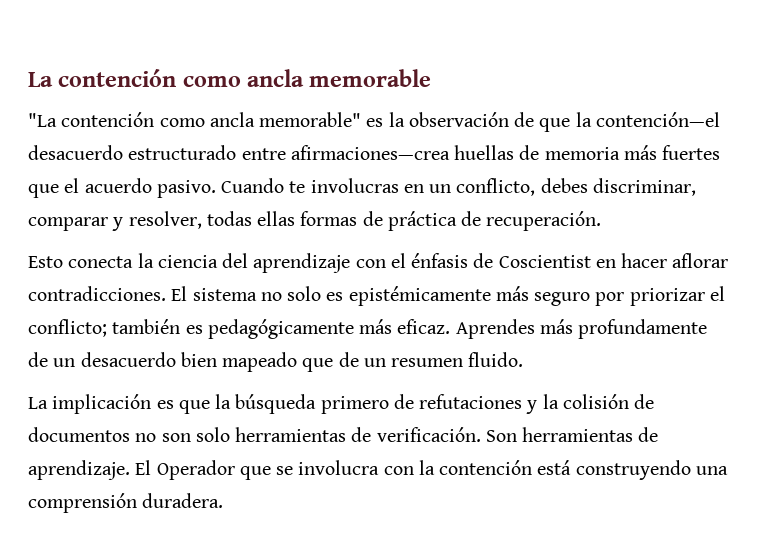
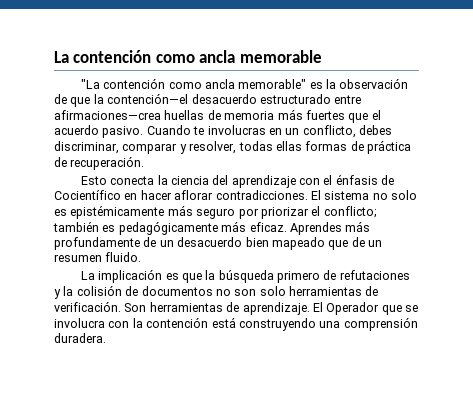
- Esto conecta la ciencia del aprendizaje con el énfasis de Coscientist en hacer aflorar contradicciones.
+ Esto conecta la ciencia del aprendizaje con el énfasis de Cocientífico en hacer aflorar contradicciones.

